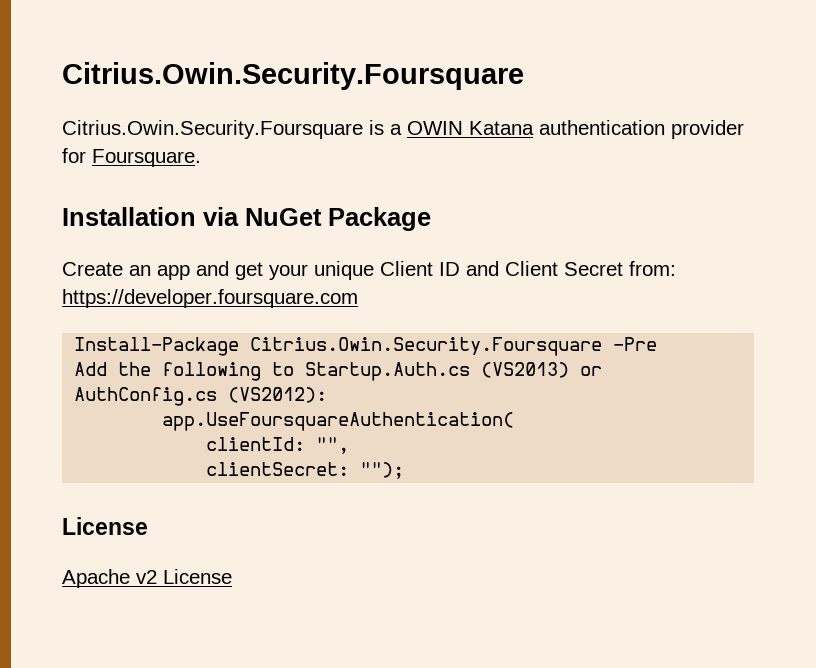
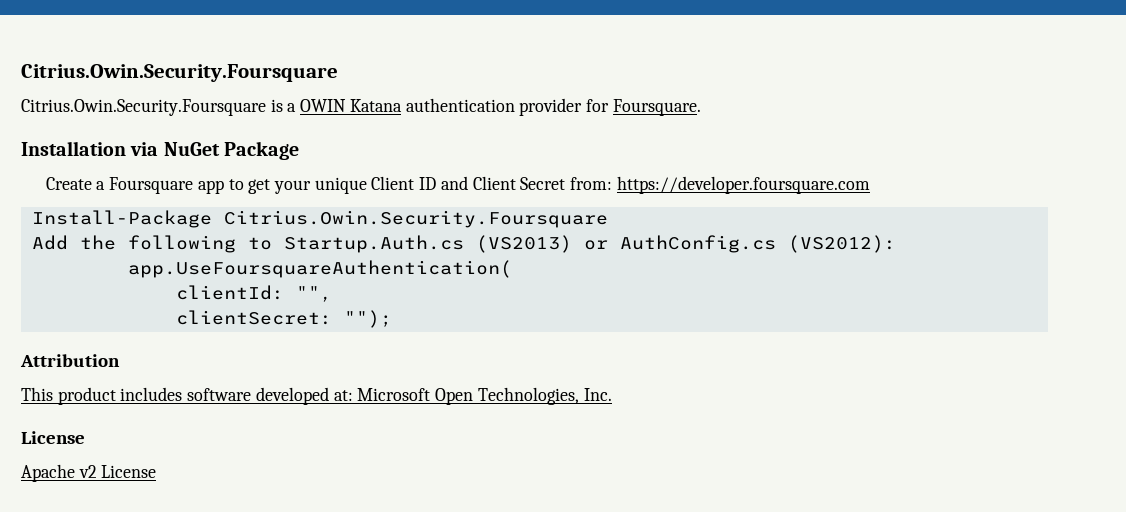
- Create an app and get your unique Client ID and Client Secret from: https://developer.foursquare.com
+ Create a Foursquare app to get your unique Client ID and Client Secret from: https://developer.foursquare.com
- Install-Package Citrius.Owin.Security.Foursquare -Pre
+ Install-Package Citrius.Owin.Security.Foursquare
+ Attribution
+ This product includes software developed at: Microsoft Open Technologies, Inc.

